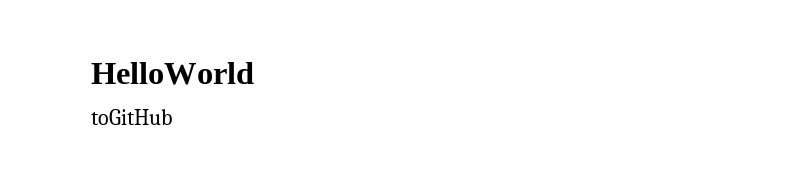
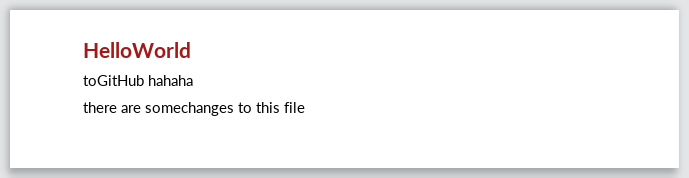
- toGitHub
+ toGitHub hahaha
+ there are somechanges to this file

